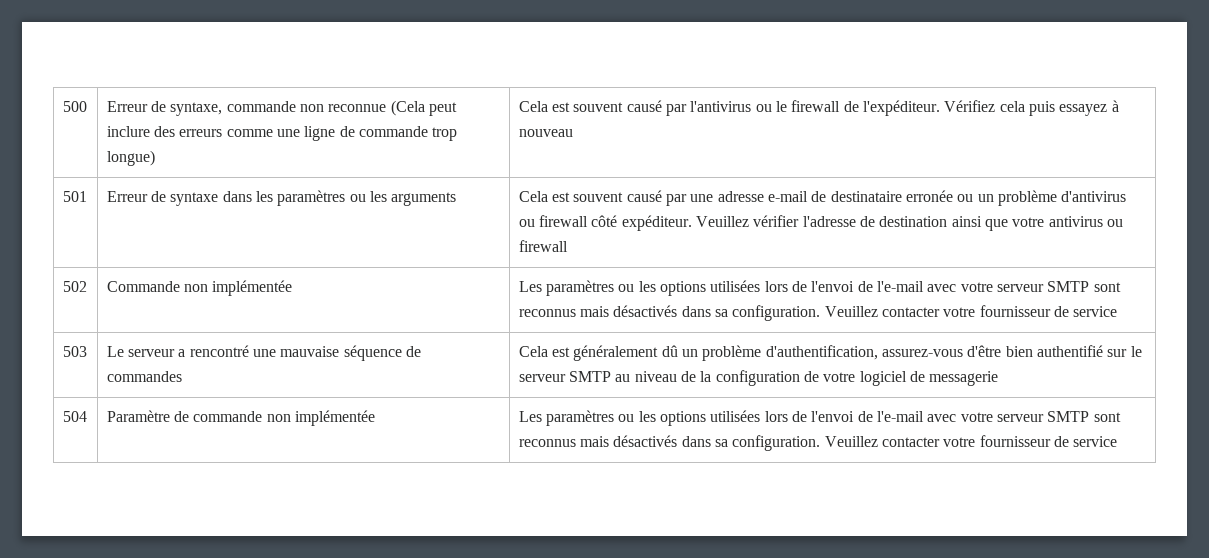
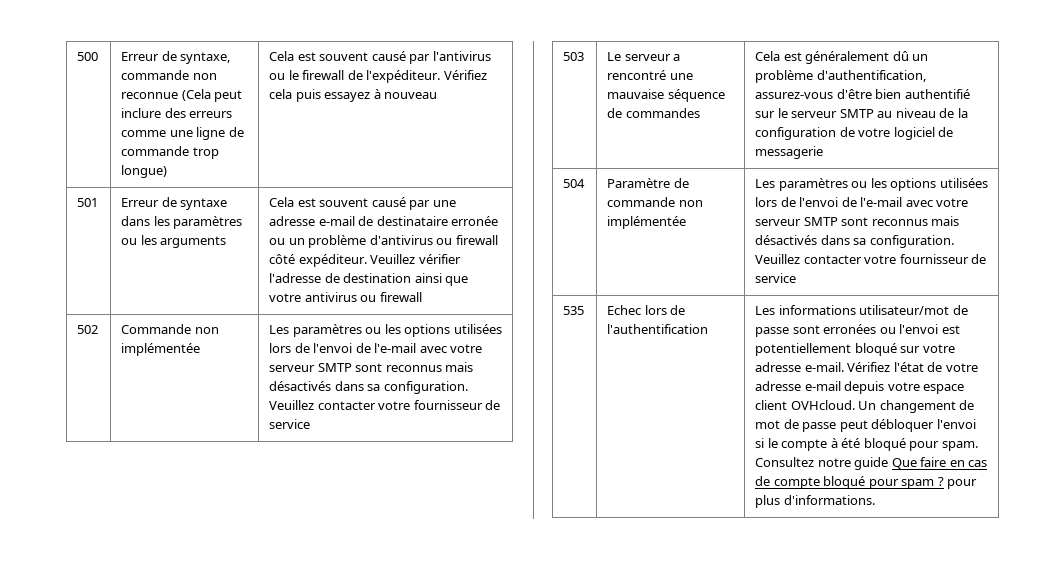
+ 535 | Echec lors de l'authentification | Les informations utilisateur/mot de passe sont erronées ou l'envoi est potentiellement bloqué sur votre adresse e-mail. Vérifiez l'état de votre adresse e-mail depuis votre espace client OVHcloud. Un changement de mot de passe peut débloquer l'envoi si le compte à été bloqué pour spam. Consultez notre guide Que faire en cas de compte bloqué pour spam ? pour plus d'informations.

